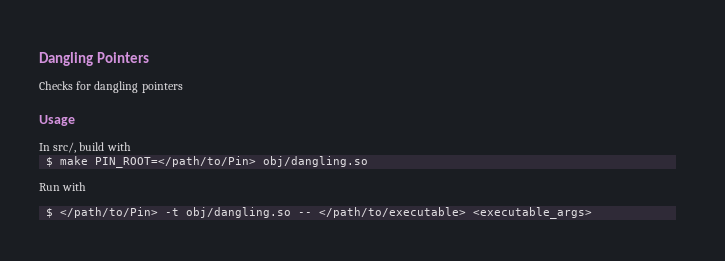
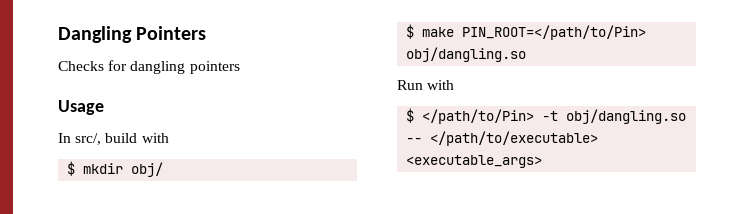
+ $ mkdir obj/

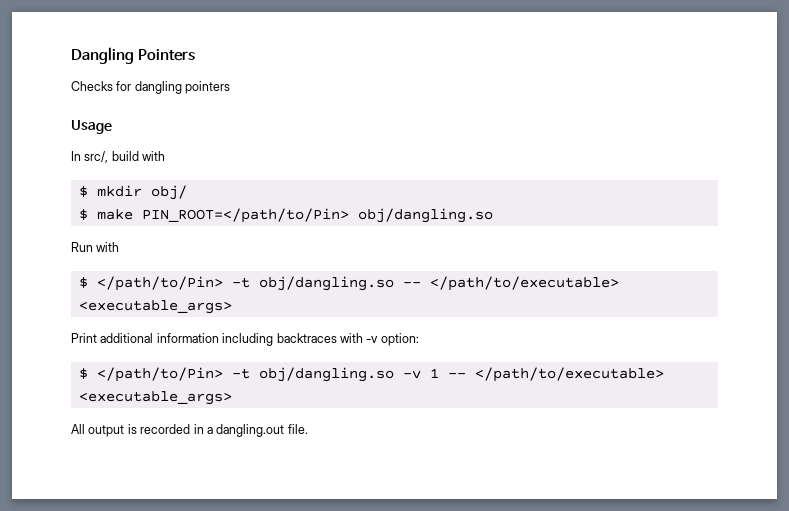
+ Print additional information including backtraces with -v option:
+ $ </path/to/Pin> -t obj/dangling.so -v 1 -- </path/to/executable> <executable_args>
+ All output is recorded in a dangling.out file.

